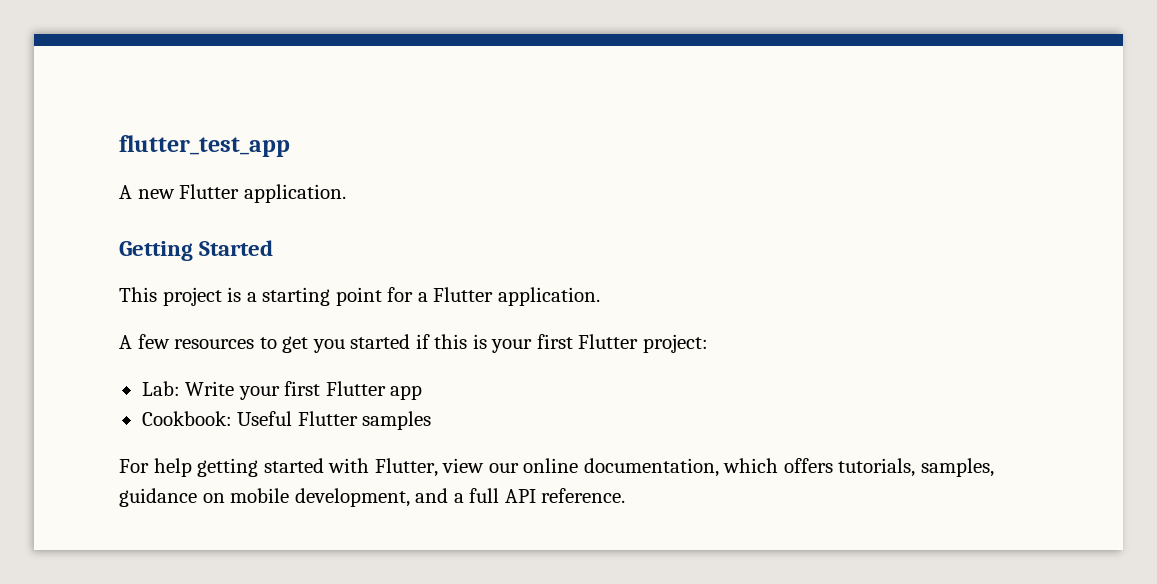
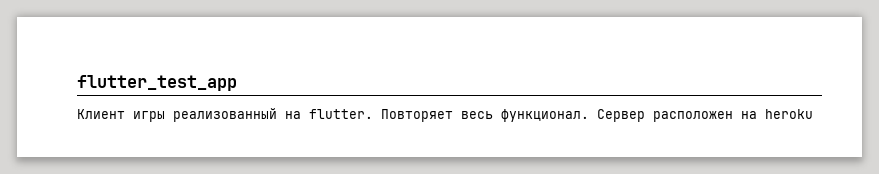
- A new Flutter application.
- Getting Started
- This project is a starting point for a Flutter application.
- A few resources to get you started if this is your first Flutter project:
- Lab: Write your first Flutter app
- Cookbook: Useful Flutter samples
- For help getting started with Flutter, view our online documentation, which offers tutorials, samples, guidance on mobile development, and a full API reference.
+ Клиент игры реализованный на flutter. Повторяет весь функционал. Сервер расположен на heroku

